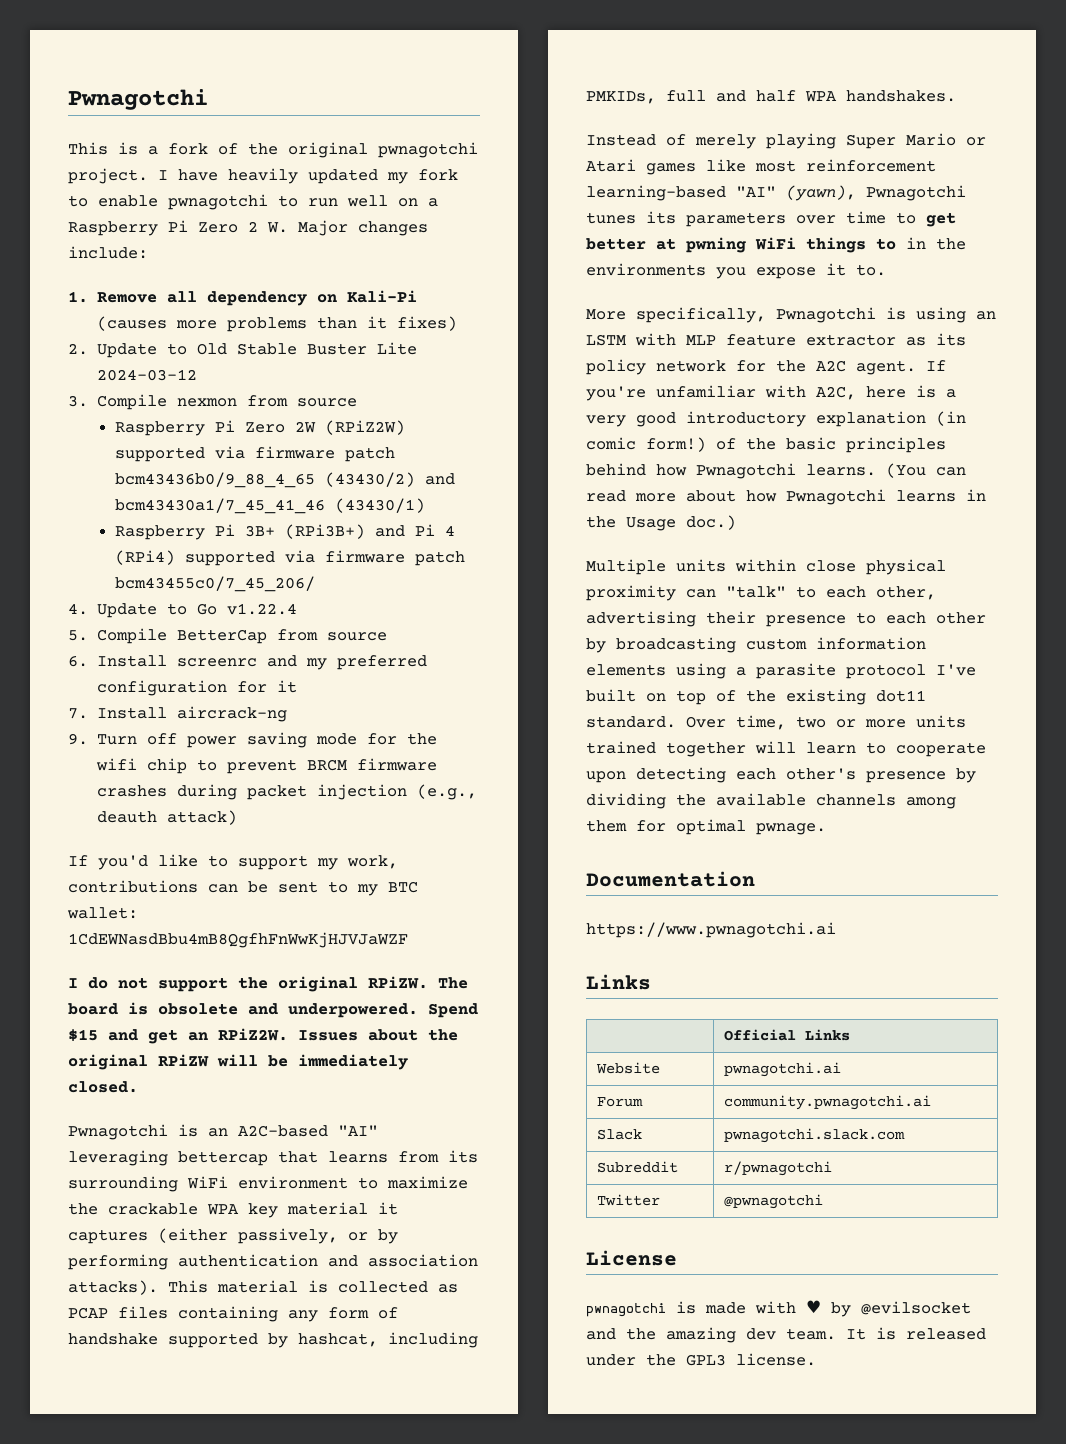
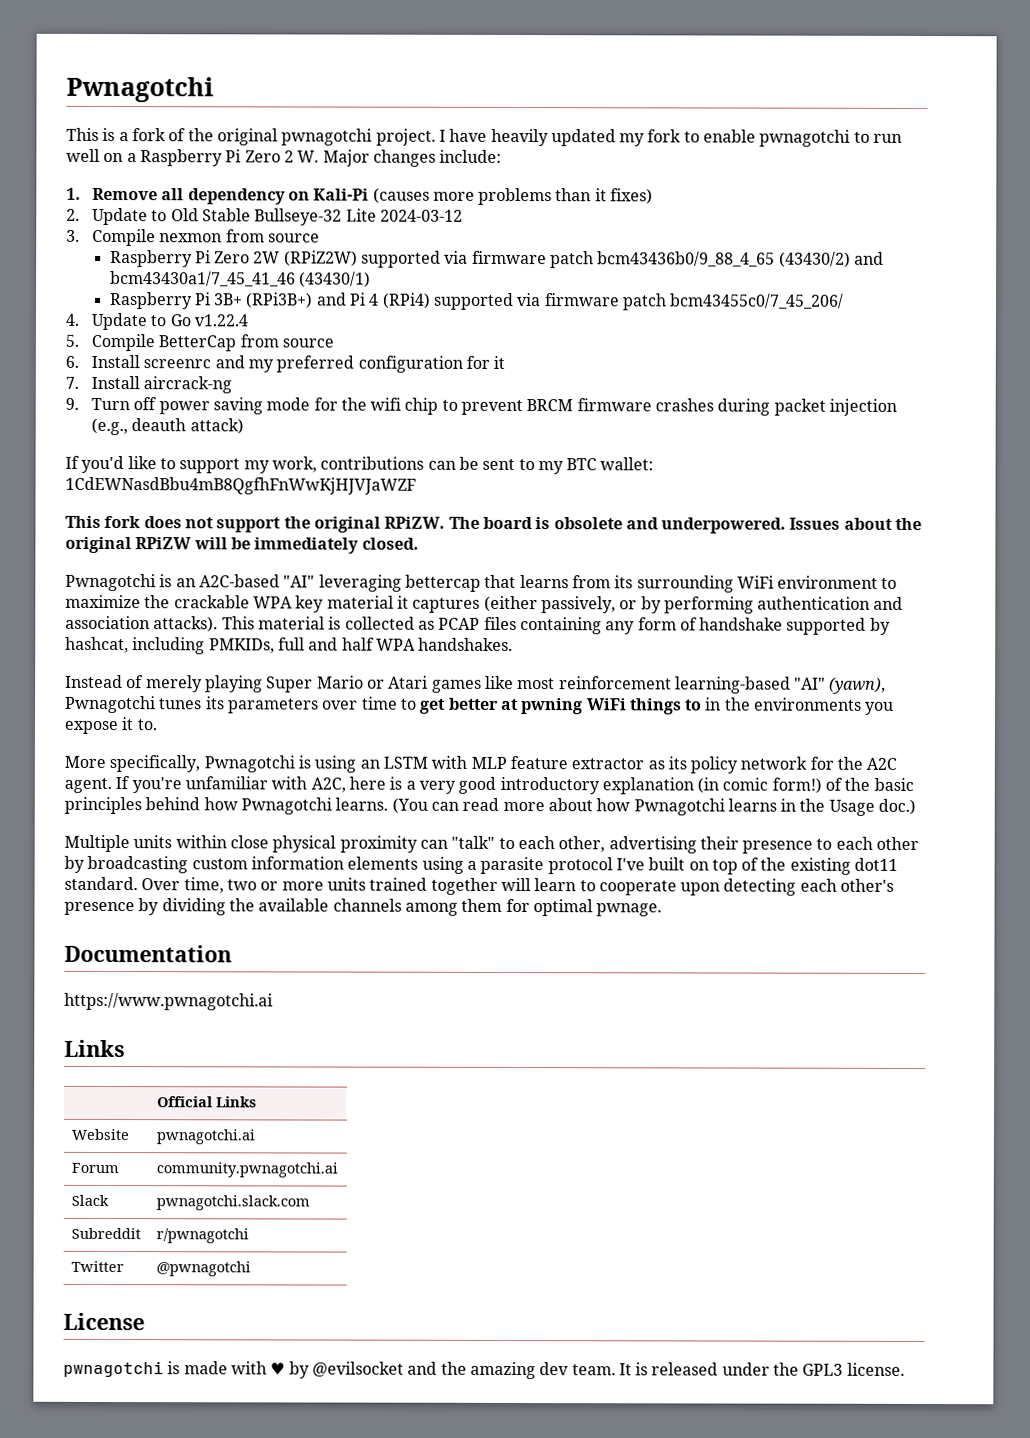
- 2. Update to Old Stable Buster Lite 2024-03-12
+ 2. Update to Old Stable Bullseye-32 Lite 2024-03-12
- I do not support the original RPiZW.
+ This fork does not support the original RPiZW.
- Spend $15 and get an RPiZ2W.

